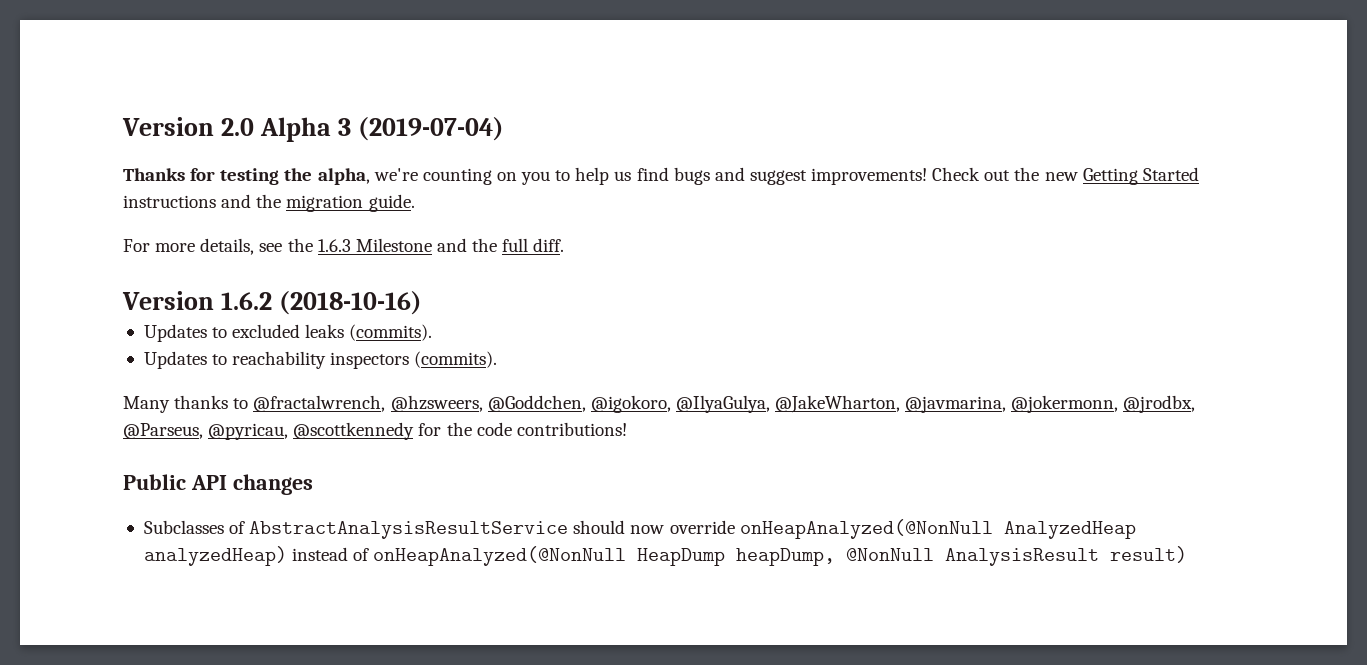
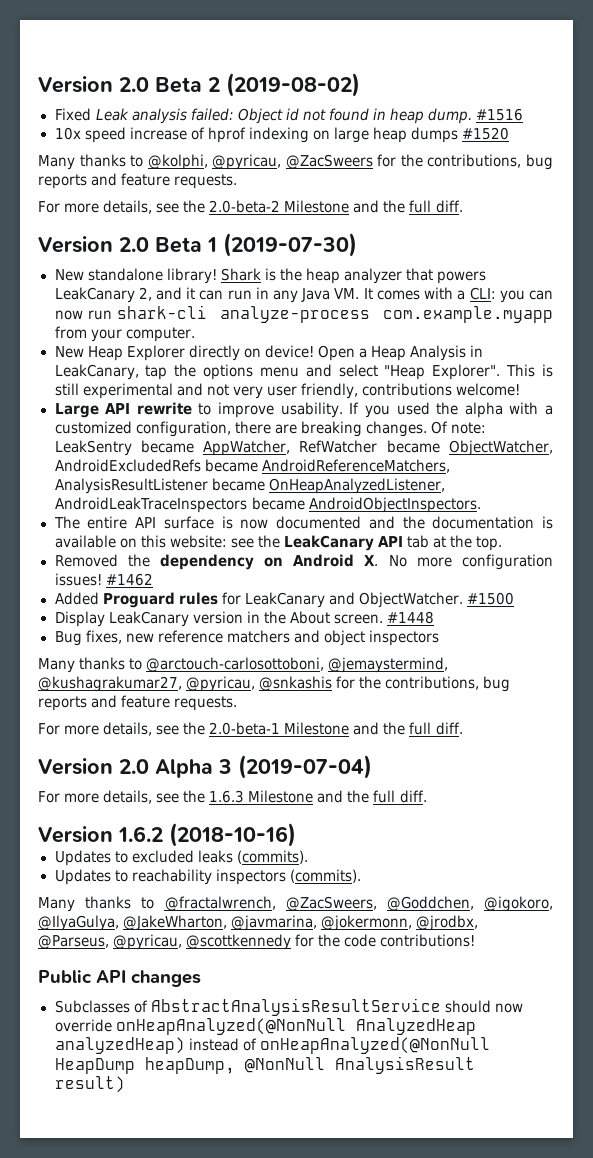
+ Version 2.0 Beta 2 (2019-08-02)
+ Fixed Leak analysis failed: Object id not found in heap dump. #1516
+ 10x speed increase of hprof indexing on large heap dumps #1520
+ Many thanks to @kolphi, @pyricau, @ZacSweers for the contributions, bug reports and feature requests.
+ For more details, see the 2.0-beta-2 Milestone and the full diff.
+ Version 2.0 Beta 1 (2019-07-30)
+ New standalone library! Shark is the heap analyzer that powers LeakCanary 2, and it can run in any Java VM. It comes with a CLI: you can now run shark-cli analyze-process com.example.myapp from your computer.
+ New Heap Explorer directly on device! Open a Heap Analysis in LeakCanary, tap the options menu and select "Heap Explorer". This is still experimental and not very user friendly, contributions welcome!
+ Large API rewrite to improve usability. If you used the alpha with a customized configuration, there are breaking changes. Of note: LeakSentry became AppWatcher, RefWatcher became ObjectWatcher, AndroidExcludedRefs became AndroidReferenceMatchers, AnalysisResultListener became OnHeapAnalyzedListener, AndroidLeakTraceInspectors became AndroidObjectInspectors.
+ The entire API surface is now documented and the documentation is available on this website: see the LeakCanary API tab at the top.
+ Removed the dependency on Android X. No more configuration issues! #1462
+ Added Proguard rules for LeakCanary and ObjectWatcher. #1500
+ Display LeakCanary version in the About screen. #1448
+ Bug fixes, new reference matchers and object inspectors
+ Many thanks to @arctouch-carlosottoboni, @jemaystermind, @kushagrakumar27, @pyricau, @snkashis for the contributions, bug reports and feature requests.
+ For more details, see the 2.0-beta-1 Milestone and the full diff.
  Version 2.0 Alpha 3 (2019-07-04)
- Thanks for testing the alpha, we're counting on you to help us find bugs and suggest improvements! Check out the new Getting Started instructions and the migration guide.
- Many thanks to @fractalwrench, @hzsweers, @Goddchen, @igokoro, @IlyaGulya, @JakeWharton, @javmarina, @jokermonn, @jrodbx, @Parseus, @pyricau, @scottkennedy for the code contributions!
+ Many thanks to @fractalwrench, @ZacSweers, @Goddchen, @igokoro, @IlyaGulya, @JakeWharton, @javmarina, @jokermonn, @jrodbx, @Parseus, @pyricau, @scottkennedy for the code contributions!

